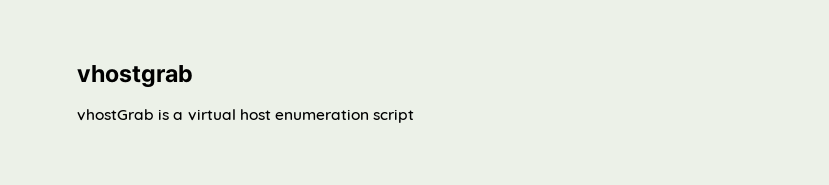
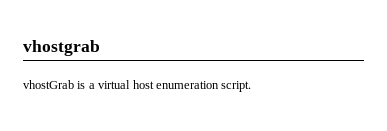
- vhostGrab is a virtual host enumeration script
+ vhostGrab is a virtual host enumeration script.

